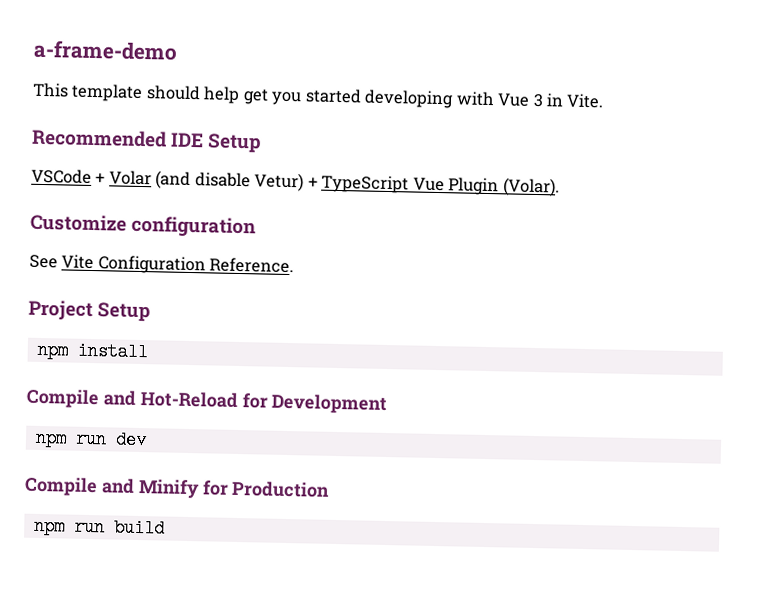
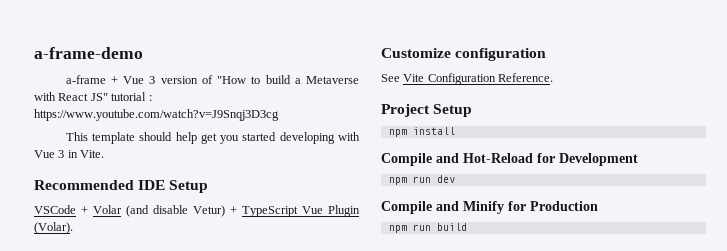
+ a-frame + Vue 3 version of "How to build a Metaverse with React JS" tutorial : https://www.youtube.com/watch?v=J9Snqj3D3cg

